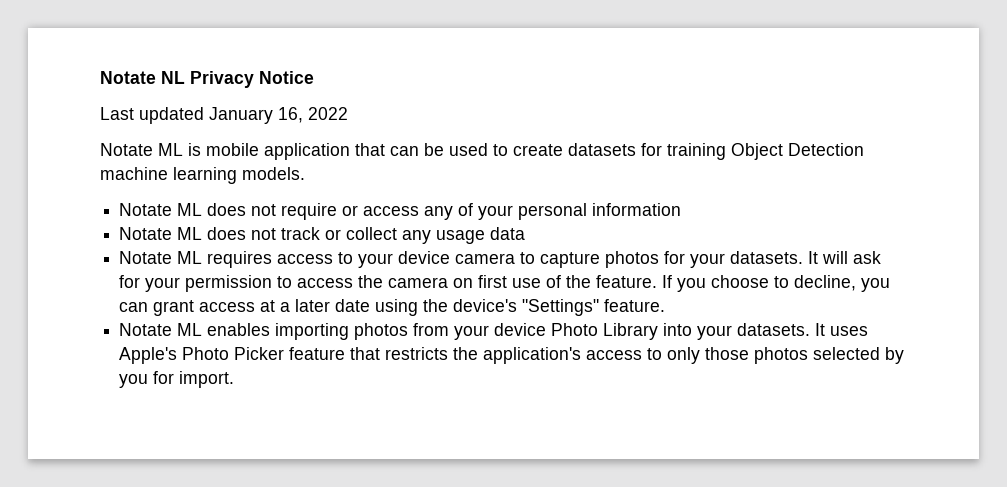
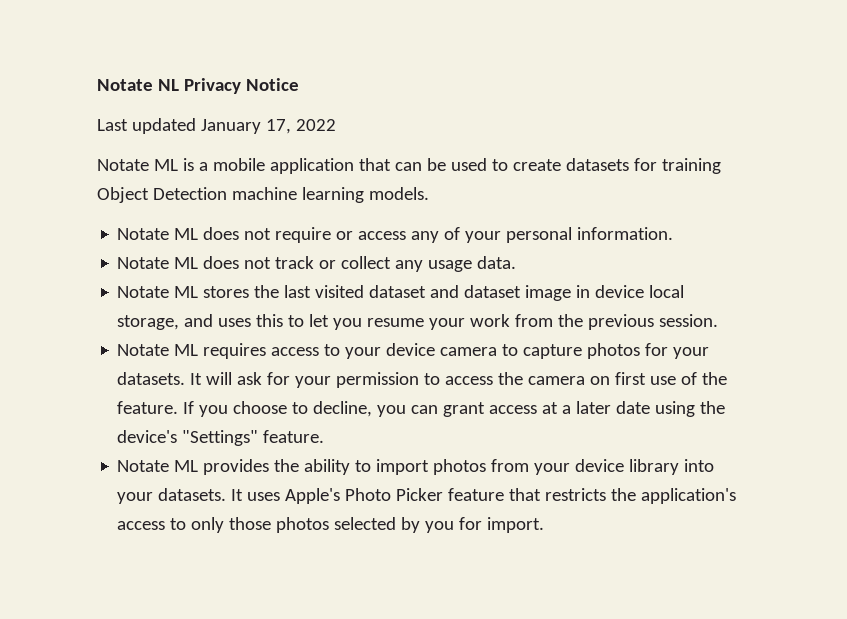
- Last updated January 16, 2022
+ Last updated January 17, 2022
- Notate ML is mobile application that can be used to create datasets for training Object Detection machine learning models.
+ Notate ML is a mobile application that can be used to create datasets for training Object Detection machine learning models.
- Notate ML does not require or access any of your personal information
+ Notate ML does not require or access any of your personal information.
- Notate ML does not track or collect any usage data
+ Notate ML does not track or collect any usage data.
+ Notate ML stores the last visited dataset and dataset image in device local storage, and uses this to let you resume your work from the previous session.
- Notate ML enables importing photos from your device Photo Library into your datasets.
+ Notate ML provides the ability to import photos from your device library into your datasets.

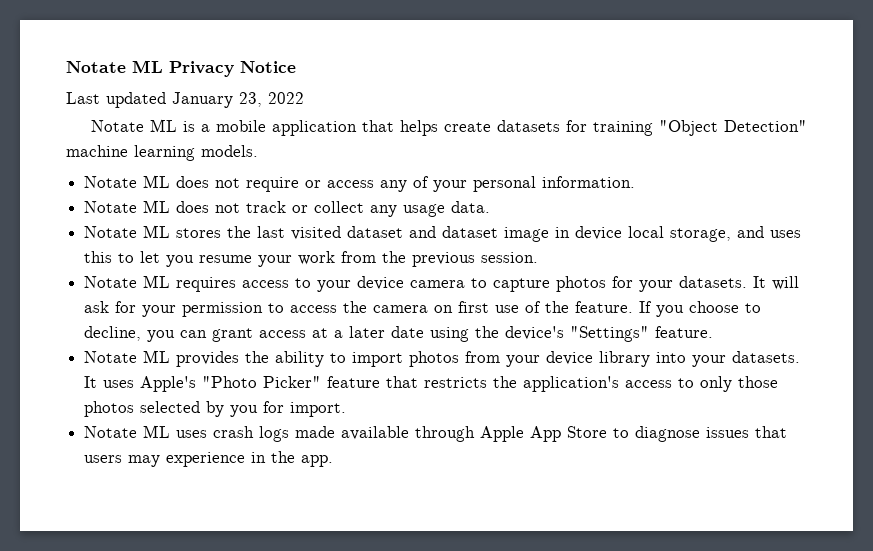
- Notate NL Privacy Notice
+ Notate ML Privacy Notice
- Last updated January 17, 2022
+ Last updated January 23, 2022
- Notate ML is a mobile application that can be used to create datasets for training Object Detection machine learning models.
+ Notate ML is a mobile application that helps create datasets for training "Object Detection" machine learning models.
- It uses Apple's Photo Picker feature that restricts the application's access to only those photos selected by you for import.
+ It uses Apple's "Photo Picker" feature that restricts the application's access to only those photos selected by you for import.
+ Notate ML uses crash logs made available through Apple App Store to diagnose issues that users may experience in the app.

